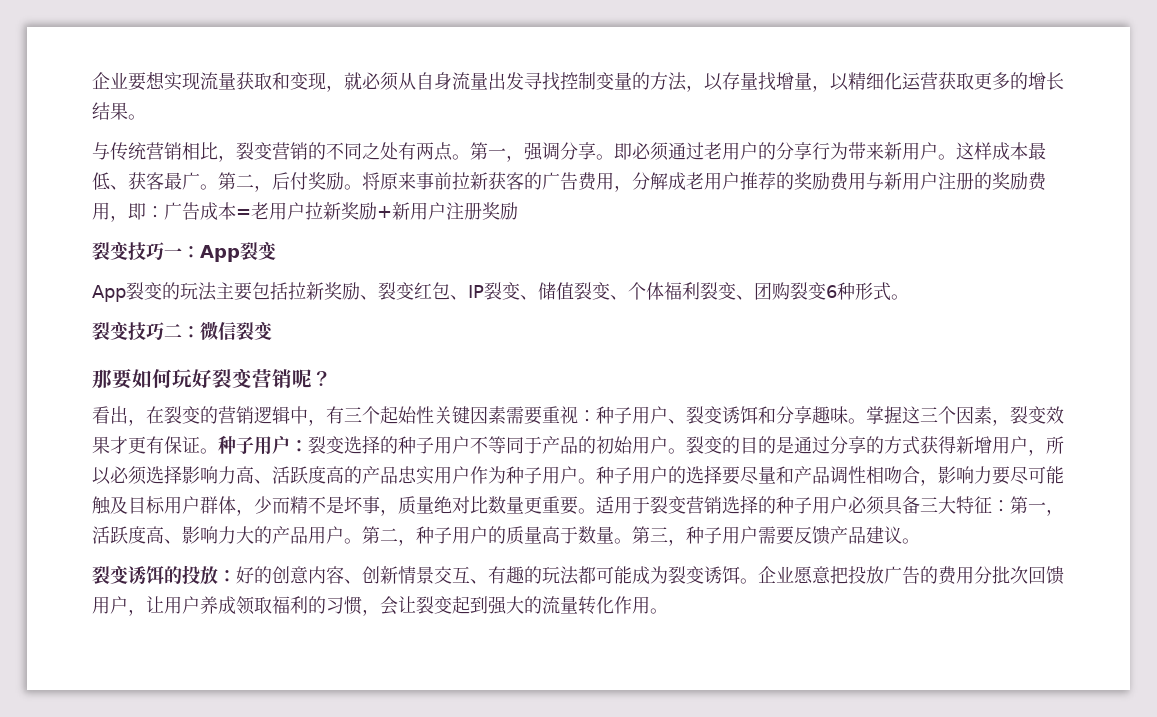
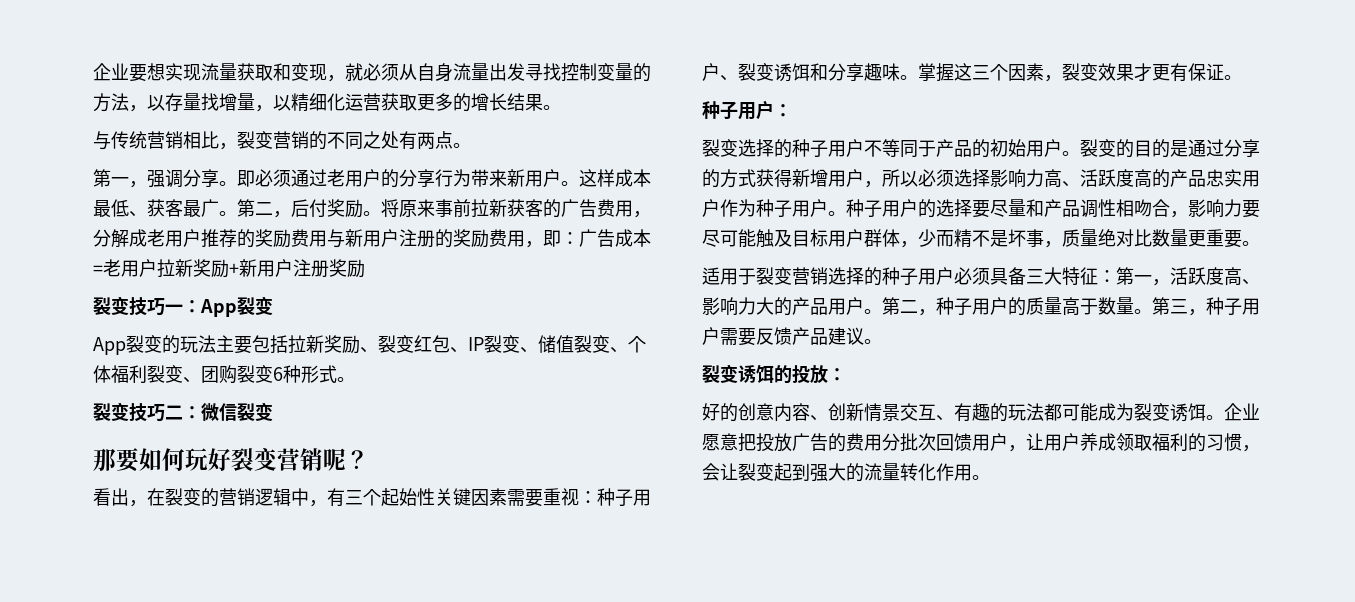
- 与传统营销相比，裂变营销的不同之处有两点。第一，强调分享。
+ 与传统营销相比，裂变营销的不同之处有两点。
+ 第一，强调分享。
- 掌握这三个因素，裂变效果才更有保证。种子用户：裂变选择的种子用户不等同于产品的初始用户。
+ 掌握这三个因素，裂变效果才更有保证。
+ 种子用户：
+ 裂变选择的种子用户不等同于产品的初始用户。
- 种子用户的选择要尽量和产品调性相吻合，影响力要尽可能触及目标用户群体，少而精不是坏事，质量绝对比数量更重要。适用于裂变营销选择的种子用户必须具备三大特征：第一，活跃度高、影响力大的产品用户。
+ 种子用户的选择要尽量和产品调性相吻合，影响力要尽可能触及目标用户群体，少而精不是坏事，质量绝对比数量更重要。
+ 适用于裂变营销选择的种子用户必须具备三大特征：第一，活跃度高、影响力大的产品用户。
- 裂变诱饵的投放：好的创意内容、创新情景交互、有趣的玩法都可能成为裂变诱饵。
+ 裂变诱饵的投放：
+ 好的创意内容、创新情景交互、有趣的玩法都可能成为裂变诱饵。

